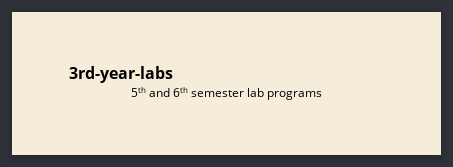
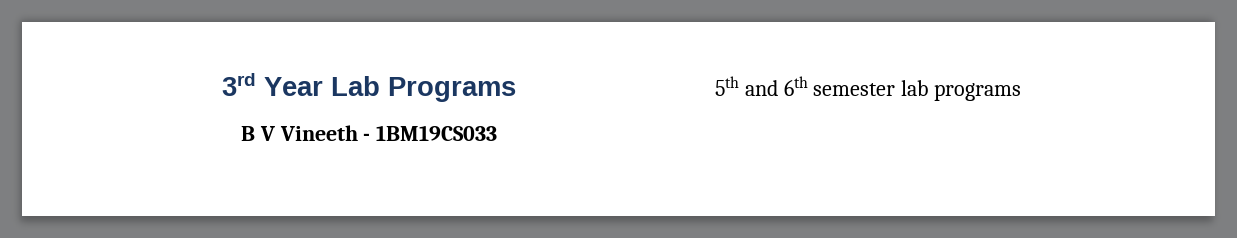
- 3rd-year-labs
+ 3rd Year Lab Programs
+ B V Vineeth - 1BM19CS033

